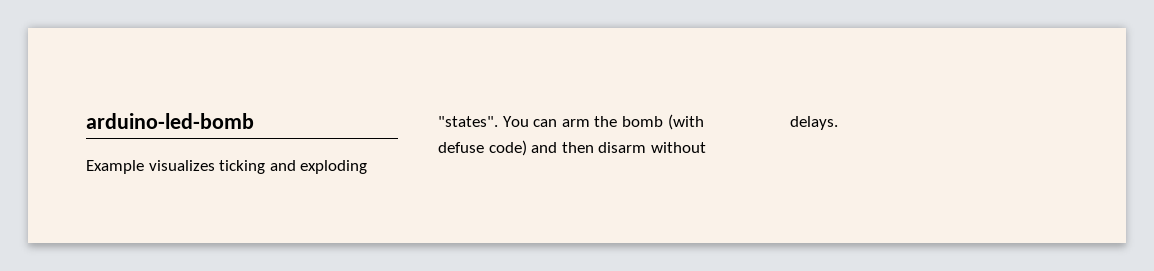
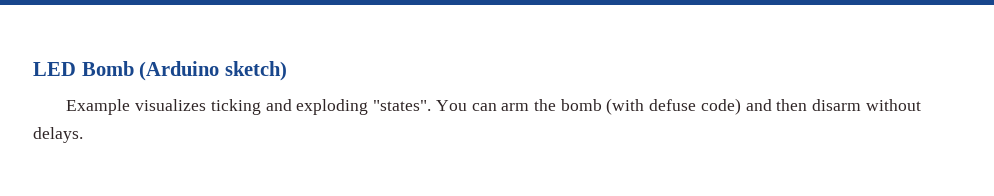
- arduino-led-bomb
+ LED Bomb (Arduino sketch)

